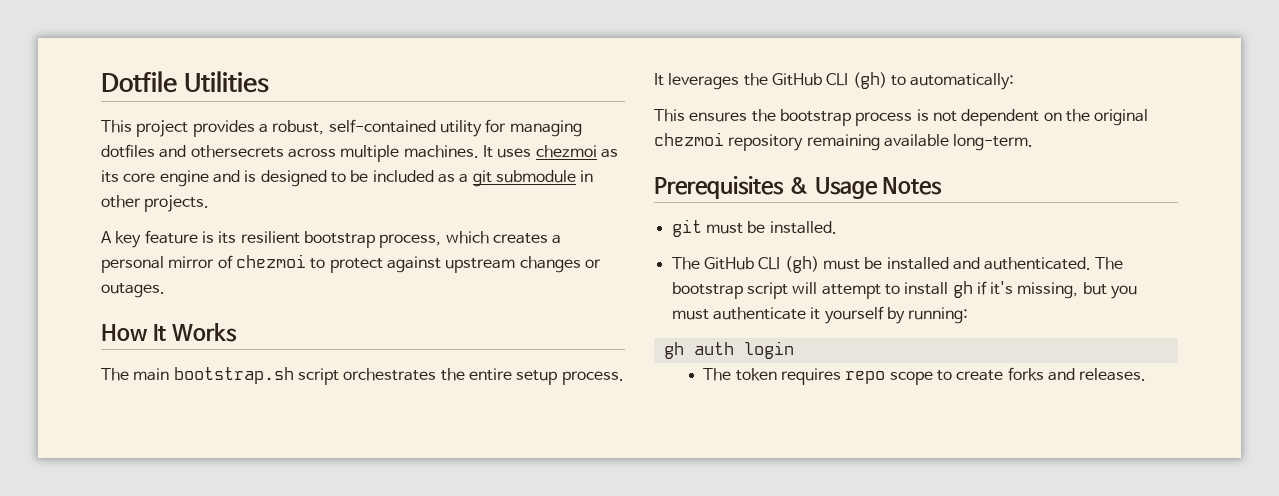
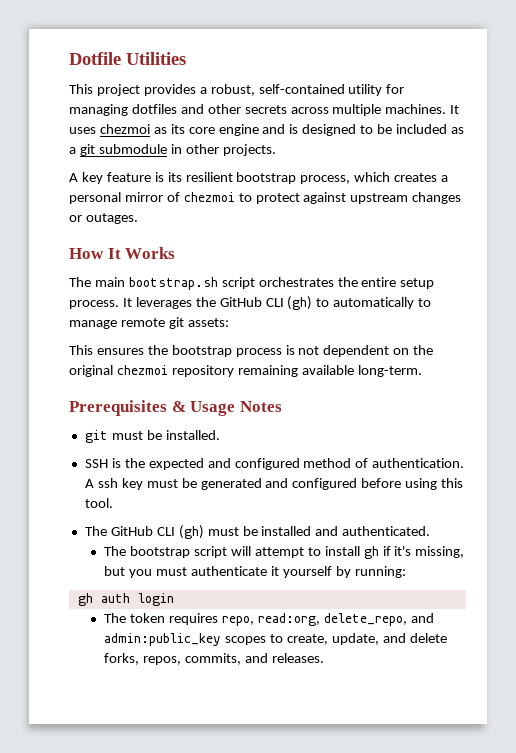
- This project provides a robust, self-contained utility for managing dotfiles and othersecrets across multiple machines.
+ This project provides a robust, self-contained utility for managing dotfiles and other secrets across multiple machines.
- It leverages the GitHub CLI (gh) to automatically:
+ It leverages the GitHub CLI (gh) to automatically to manage remote git assets:
+ SSH is the expected and configured method of authentication. A ssh key must be generated and configured before using this tool.
- The GitHub CLI (gh) must be installed and authenticated. The bootstrap script will attempt to install gh if it's missing, but you must authenticate it yourself by running:
+ The GitHub CLI (gh) must be installed and authenticated.
+ The bootstrap script will attempt to install gh if it's missing, but you must authenticate it yourself by running:
- The token requires repo scope to create forks and releases.
+ The token requires repo, read:org, delete_repo, and admin:public_key scopes to create, update, and delete forks, repos, commits, and releases.

